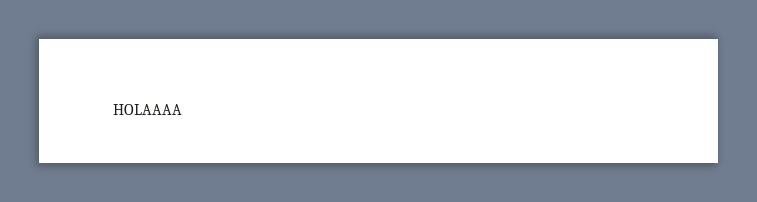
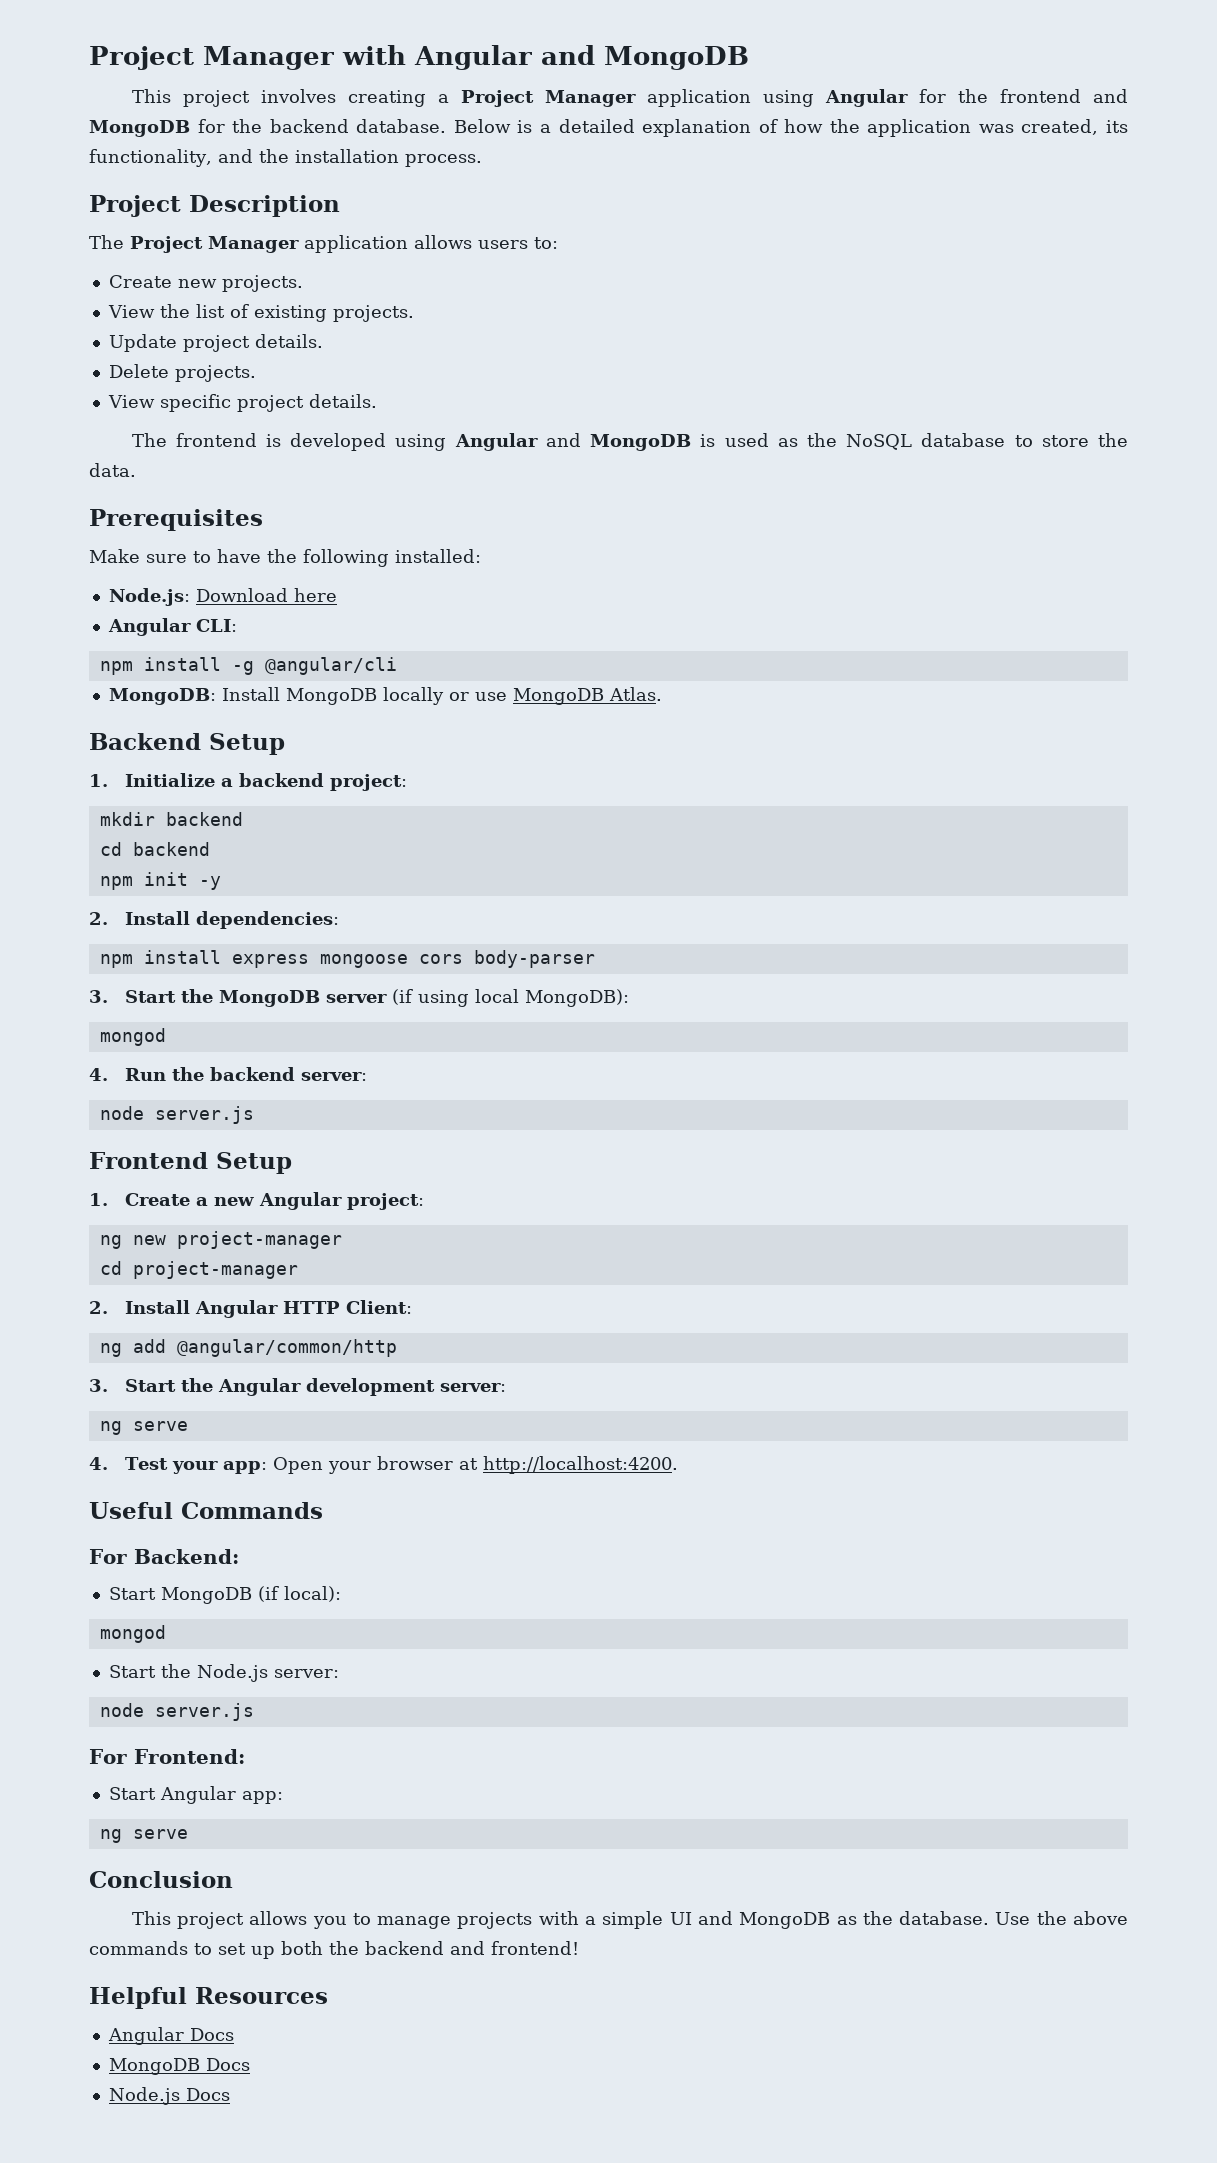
- HOLAAAA
+ Project Manager with Angular and MongoDB
+ This project involves creating a Project Manager application using Angular for the frontend and MongoDB for the backend database. Below is a detailed explanation of how the application was created, its functionality, and the installation process.
+ Project Description
+ The Project Manager application allows users to:
+ Create new projects.
+ View the list of existing projects.
+ Update project details.
+ Delete projects.
+ View specific project details.
+ The frontend is developed using Angular and MongoDB is used as the NoSQL database to store the data.
+ Prerequisites
+ Make sure to have the following installed:
+ Node.js: Download here
+ Angular CLI:
+ npm install -g @angular/cli
+ MongoDB: Install MongoDB locally or use MongoDB Atlas.
+ Backend Setup
+ 1. Initialize a backend project:
+ mkdir backend
+ cd backend
+ npm init -y
+ 2. Install dependencies:
+ npm install express mongoose cors body-parser
+ 3. Start the MongoDB server (if using local MongoDB):
+ mongod
+ 4. Run the backend server:
+ node server.js
+ Frontend Setup
+ 1. Create a new Angular project:
+ ng new project-manager
+ cd project-manager
+ 2. Install Angular HTTP Client:
+ ng add @angular/common/http
+ 3. Start the Angular development server:
+ ng serve
+ 4. Test your app: Open your browser at http://localhost:4200.
+ Useful Commands
+ For Backend:
+ Start MongoDB (if local):
+ mongod
+ Start the Node.js server:
+ node server.js
+ For Frontend:
+ Start Angular app:
+ ng serve
+ Conclusion
+ This project allows you to manage projects with a simple UI and MongoDB as the database. Use the above commands to set up both the backend and frontend!
+ Helpful Resources
+ Angular Docs
+ MongoDB Docs
+ Node.js Docs

